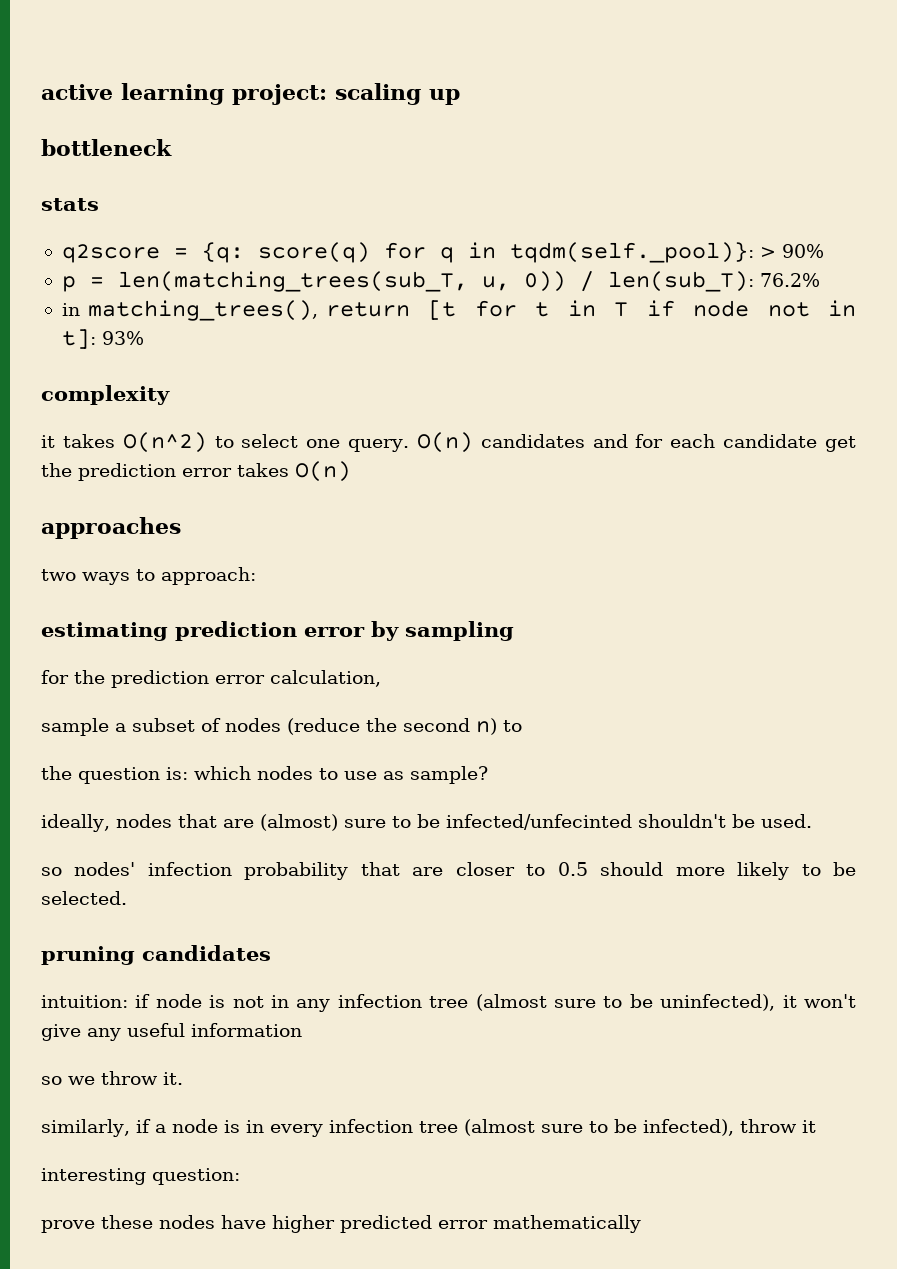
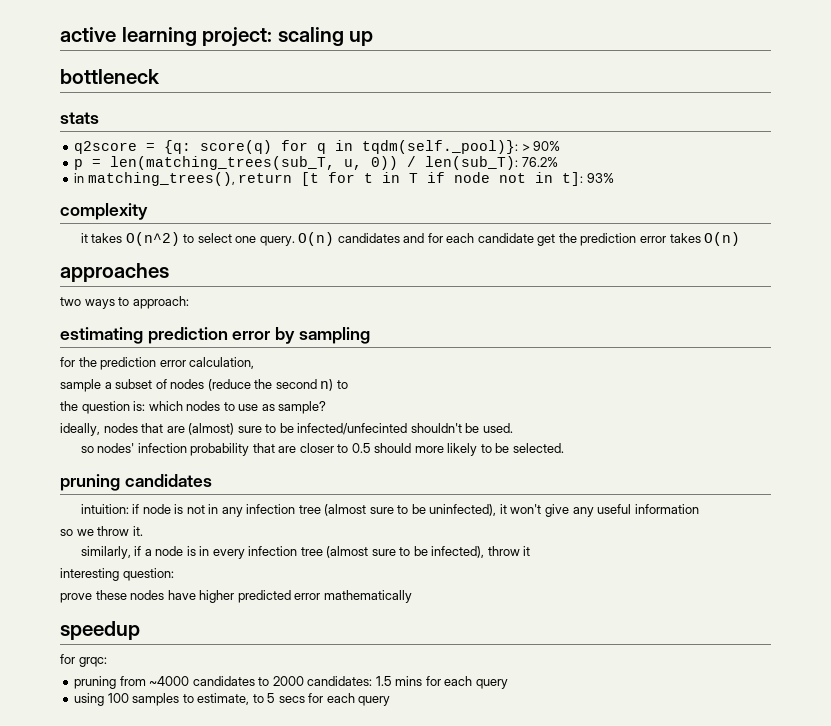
+ speedup
+ for grqc:
+ pruning from ~4000 candidates to 2000 candidates: 1.5 mins for each query
+ using 100 samples to estimate, to 5 secs for each query

